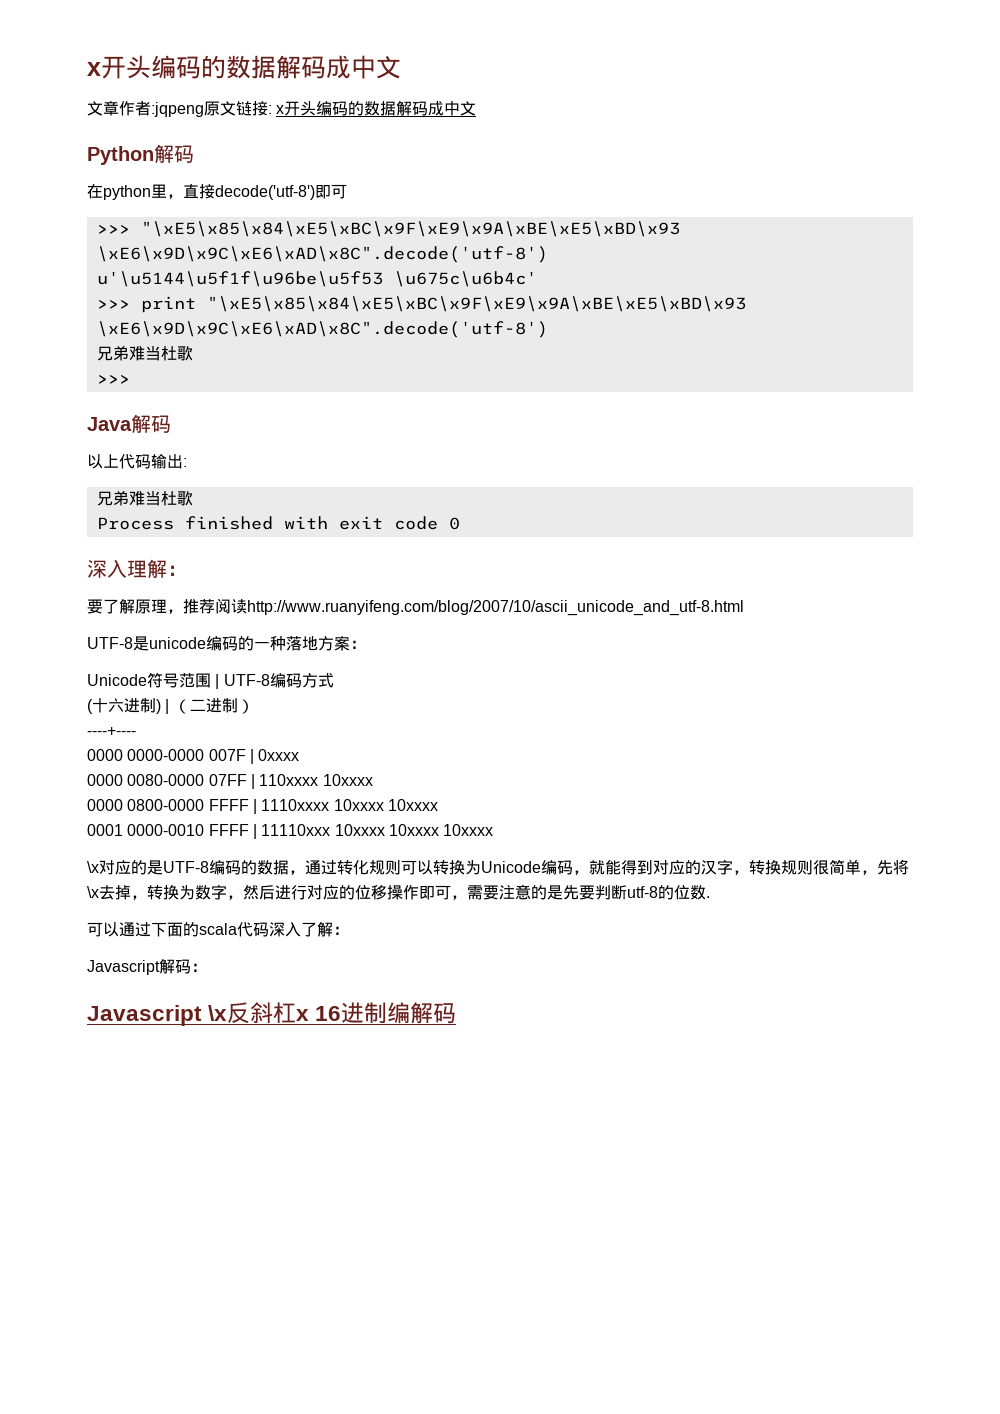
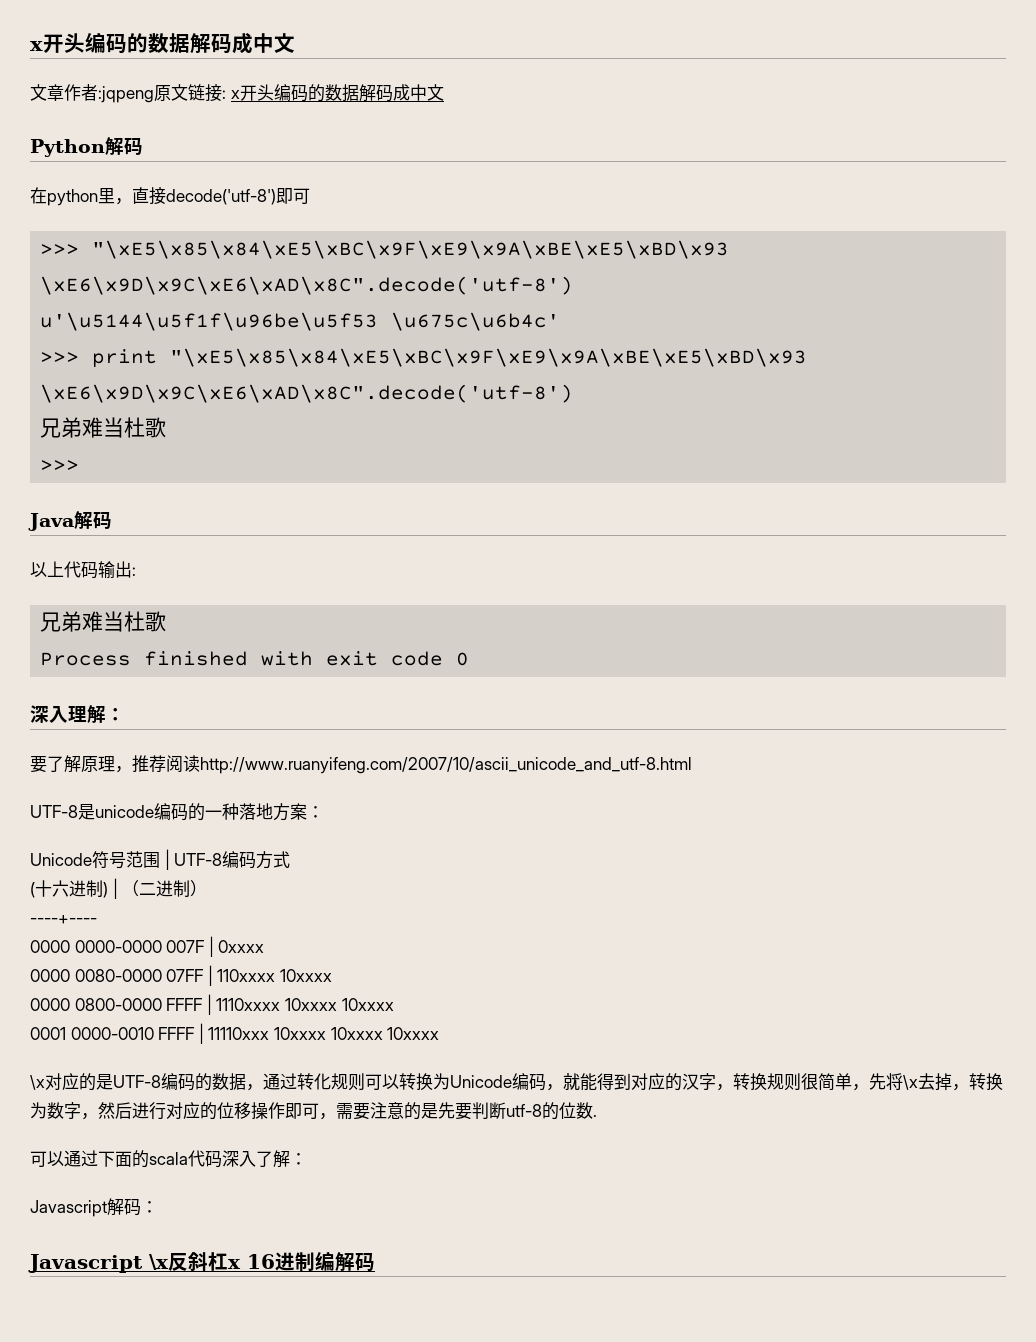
- 要了解原理，推荐阅读http://www.ruanyifeng.com/blog/2007/10/ascii_unicode_and_utf-8.html
+ 要了解原理，推荐阅读http://www.ruanyifeng.com/2007/10/ascii_unicode_and_utf-8.html

